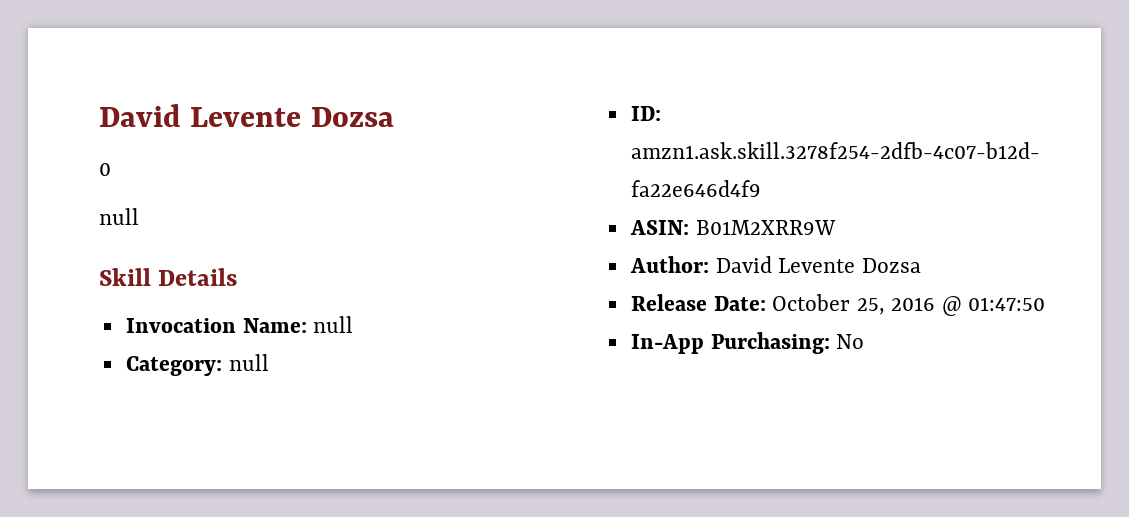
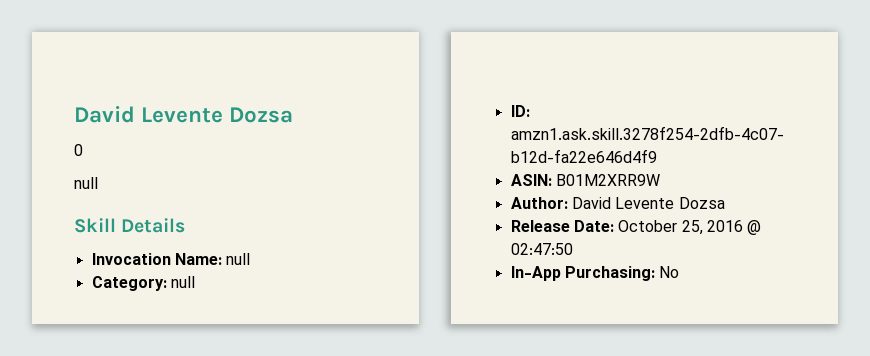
- Release Date: October 25, 2016 @ 01:47:50
+ Release Date: October 25, 2016 @ 02:47:50

